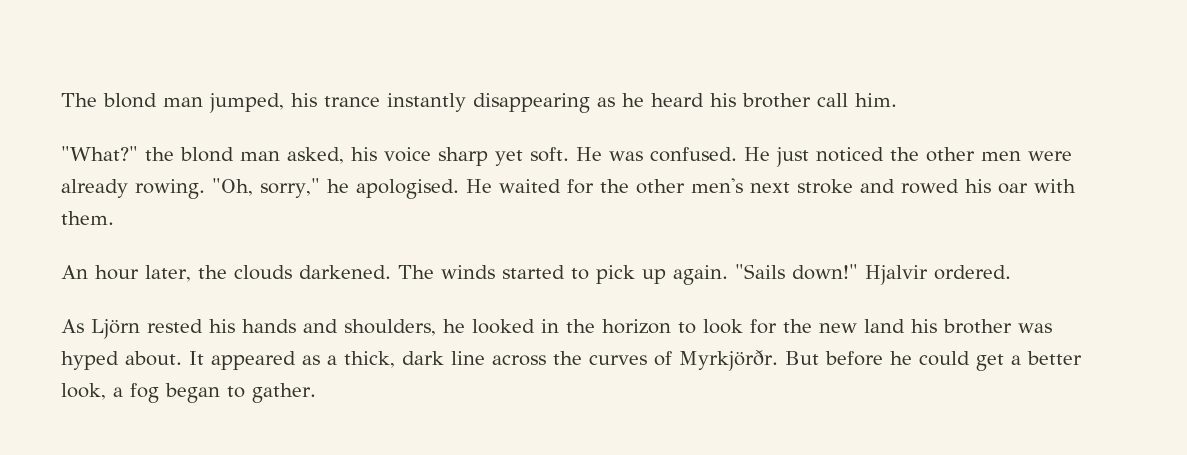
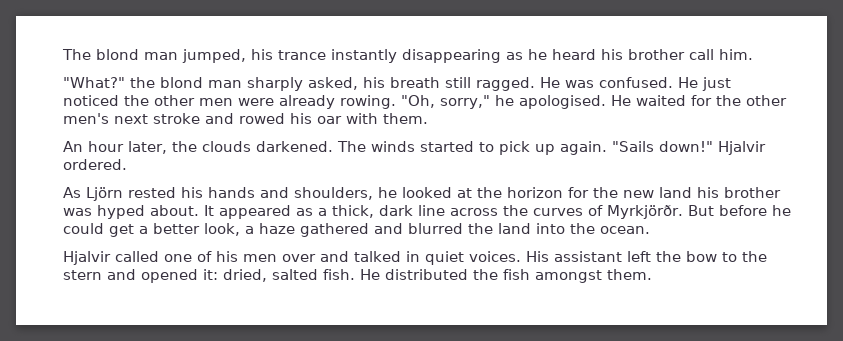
- "What?" the blond man asked, his voice sharp yet soft.
+ "What?" the blond man sharply asked, his breath still ragged.
- As Ljörn rested his hands and shoulders, he looked in the horizon to look for the new land his brother was hyped about.
+ As Ljörn rested his hands and shoulders, he looked at the horizon for the new land his brother was hyped about.
- But before he could get a better look, a fog began to gather.
+ But before he could get a better look, a haze gathered and blurred the land into the ocean.
+ Hjalvir called one of his men over and talked in quiet voices. His assistant left the bow to the stern and opened it: dried, salted fish. He distributed the fish amongst them.

